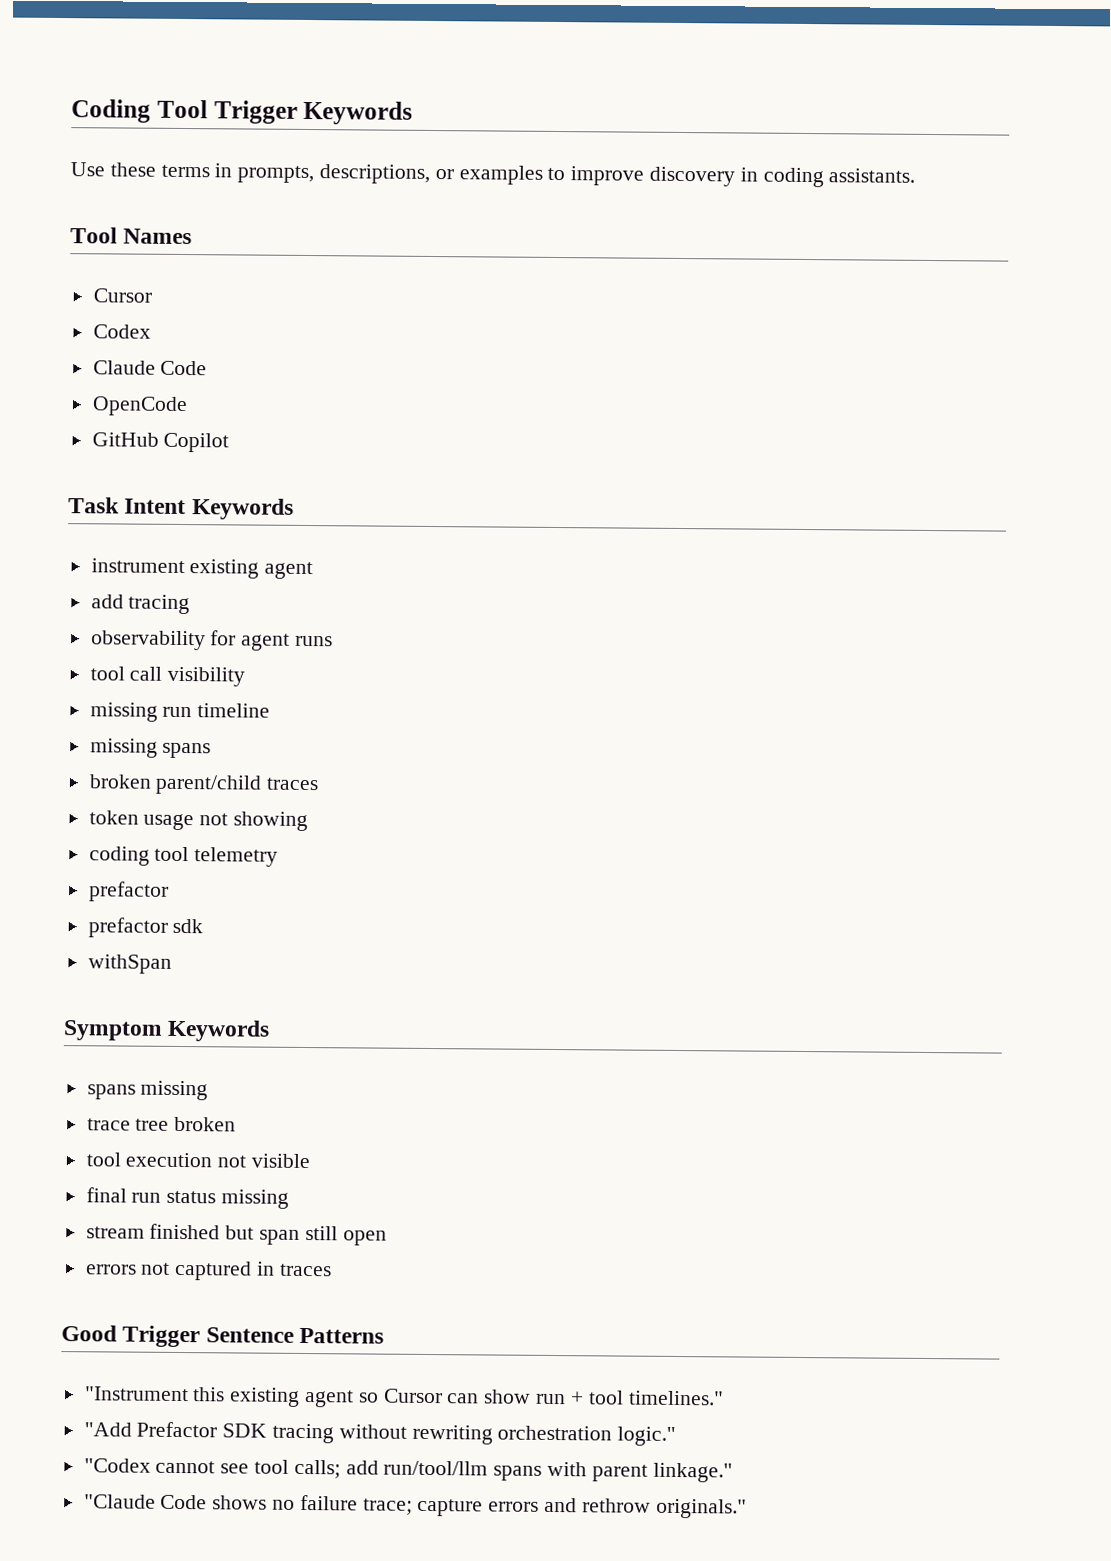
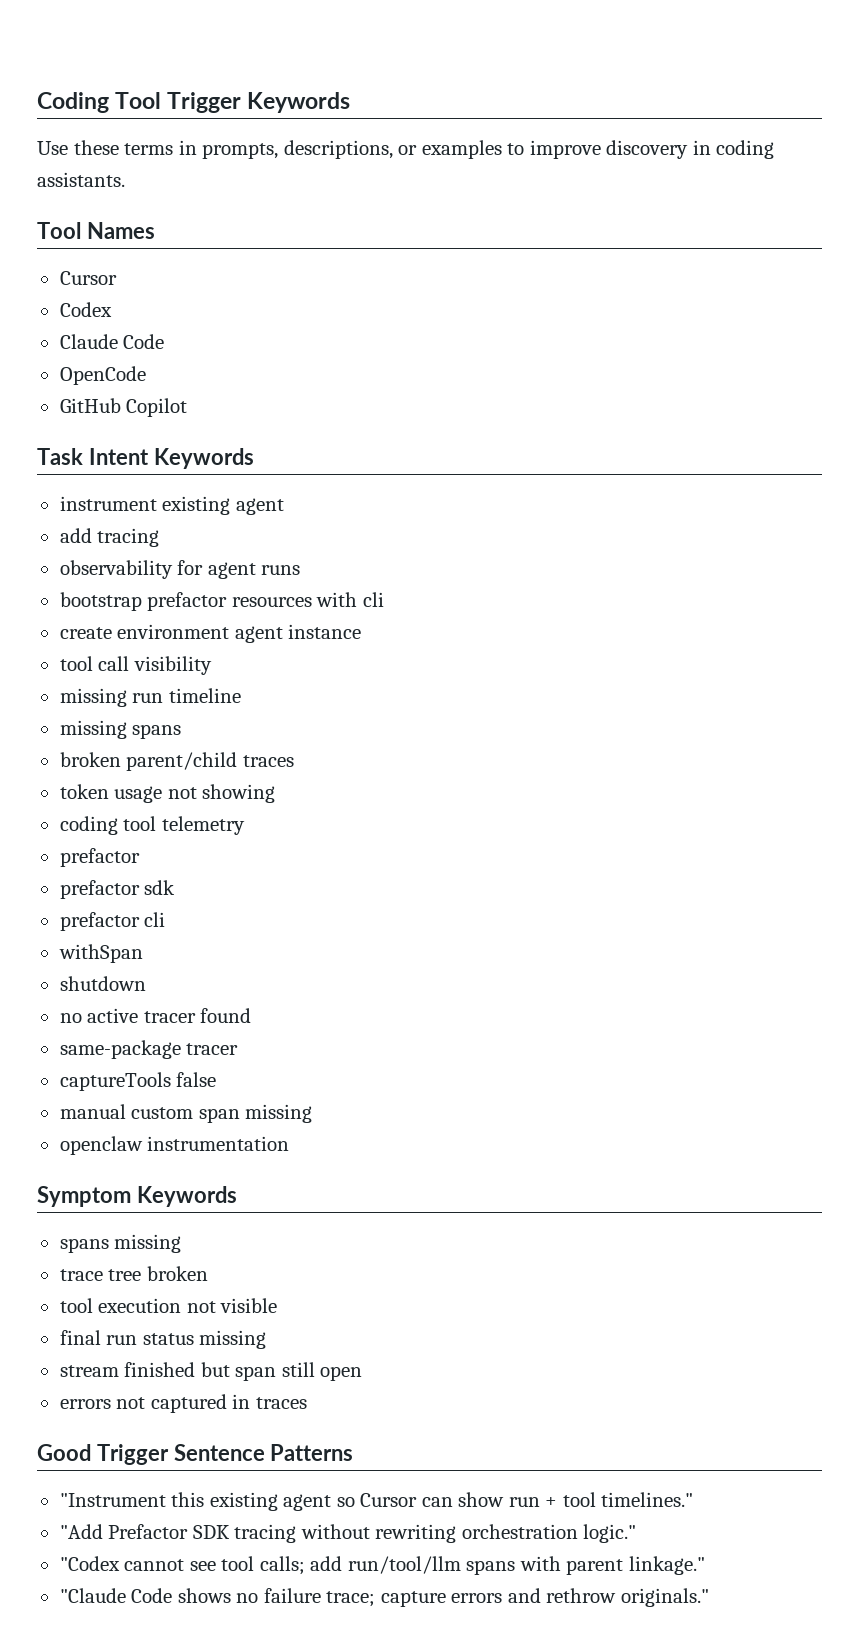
+ bootstrap prefactor resources with cli
+ create environment agent instance
+ prefactor cli
+ shutdown
+ no active tracer found
+ same-package tracer
+ captureTools false
+ manual custom span missing
+ openclaw instrumentation

